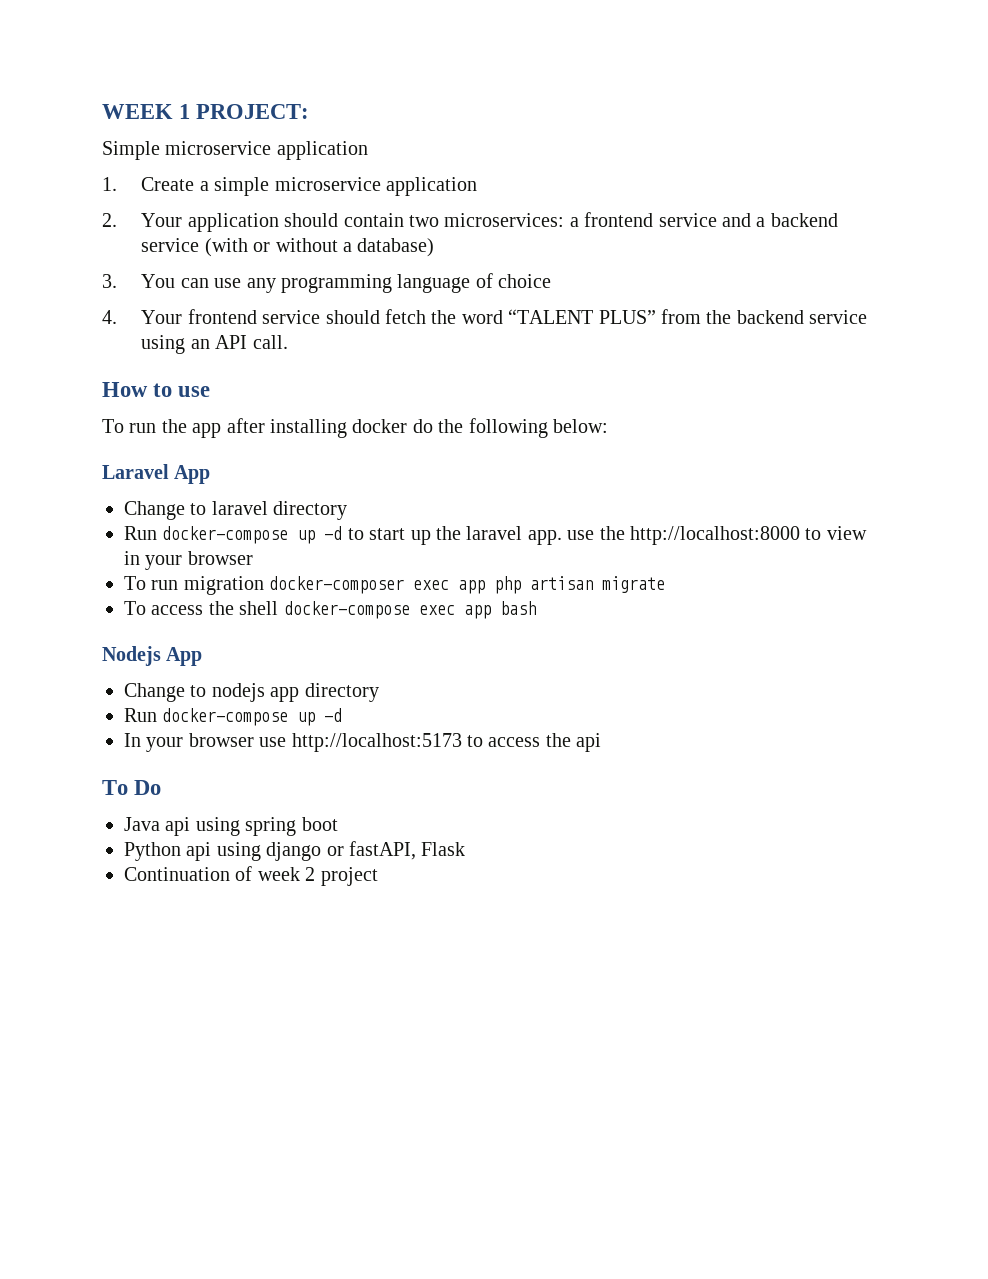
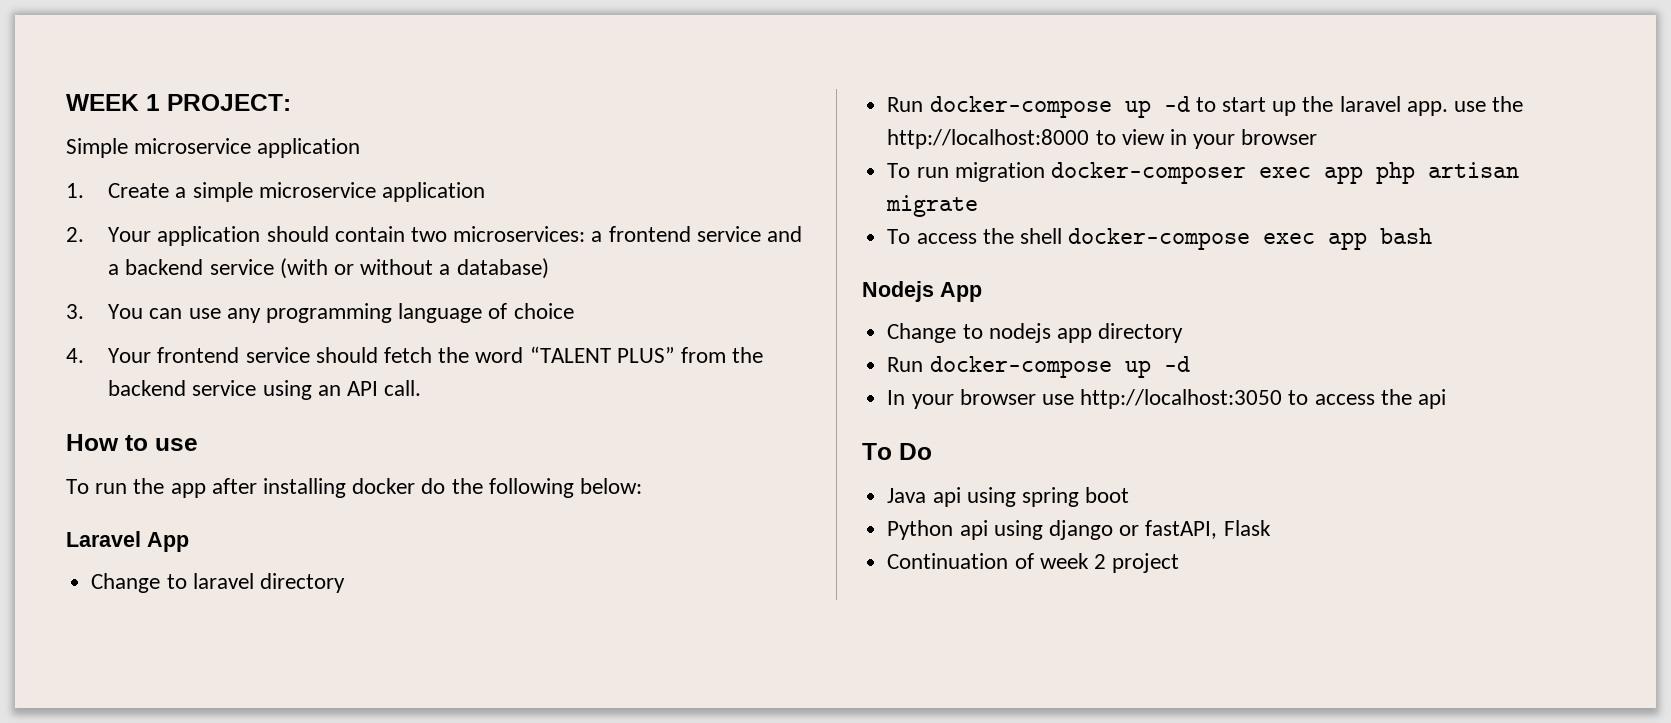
- In your browser use http://localhost:5173 to access the api
+ In your browser use http://localhost:3050 to access the api

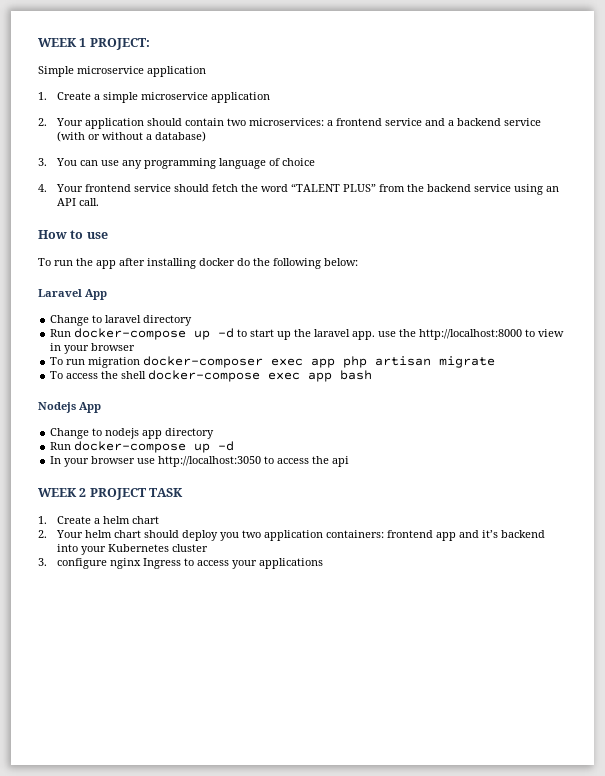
- To Do
- Java api using spring boot
- Python api using django or fastAPI, Flask
- Continuation of week 2 project
+ WEEK 2 PROJECT TASK
+ 1. Create a helm chart
+ 2. Your helm chart should deploy you two application containers: frontend app and it’s backend into your Kubernetes cluster
+ 3. configure nginx Ingress to access your applications

